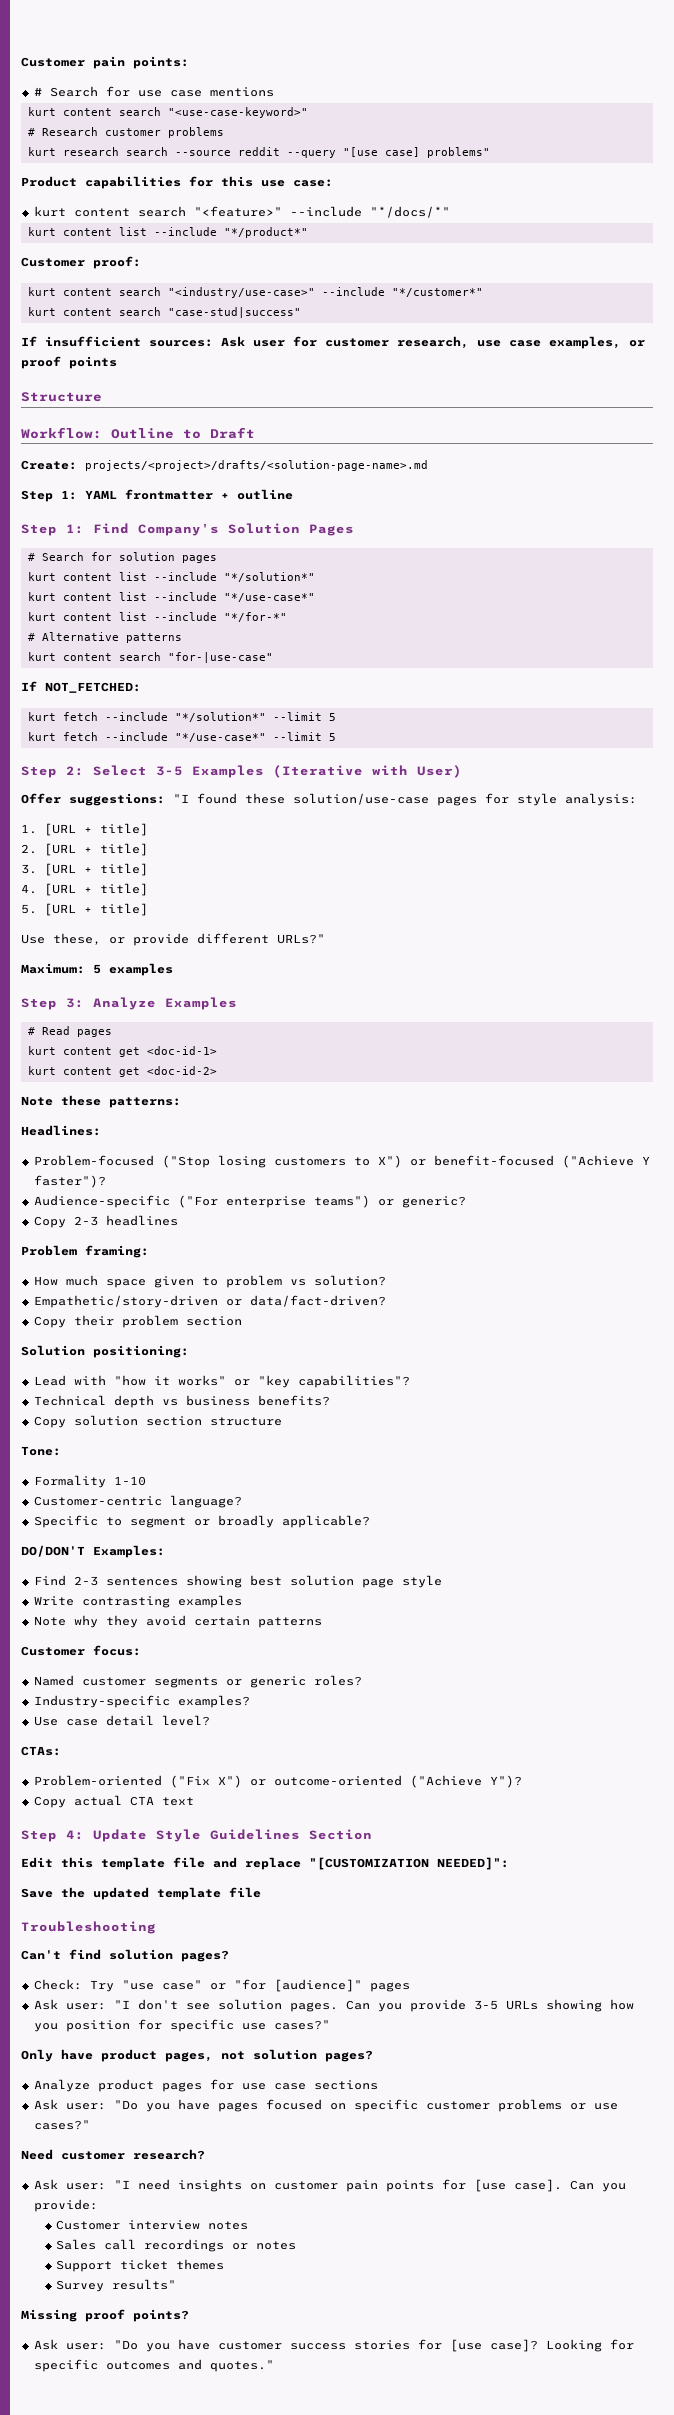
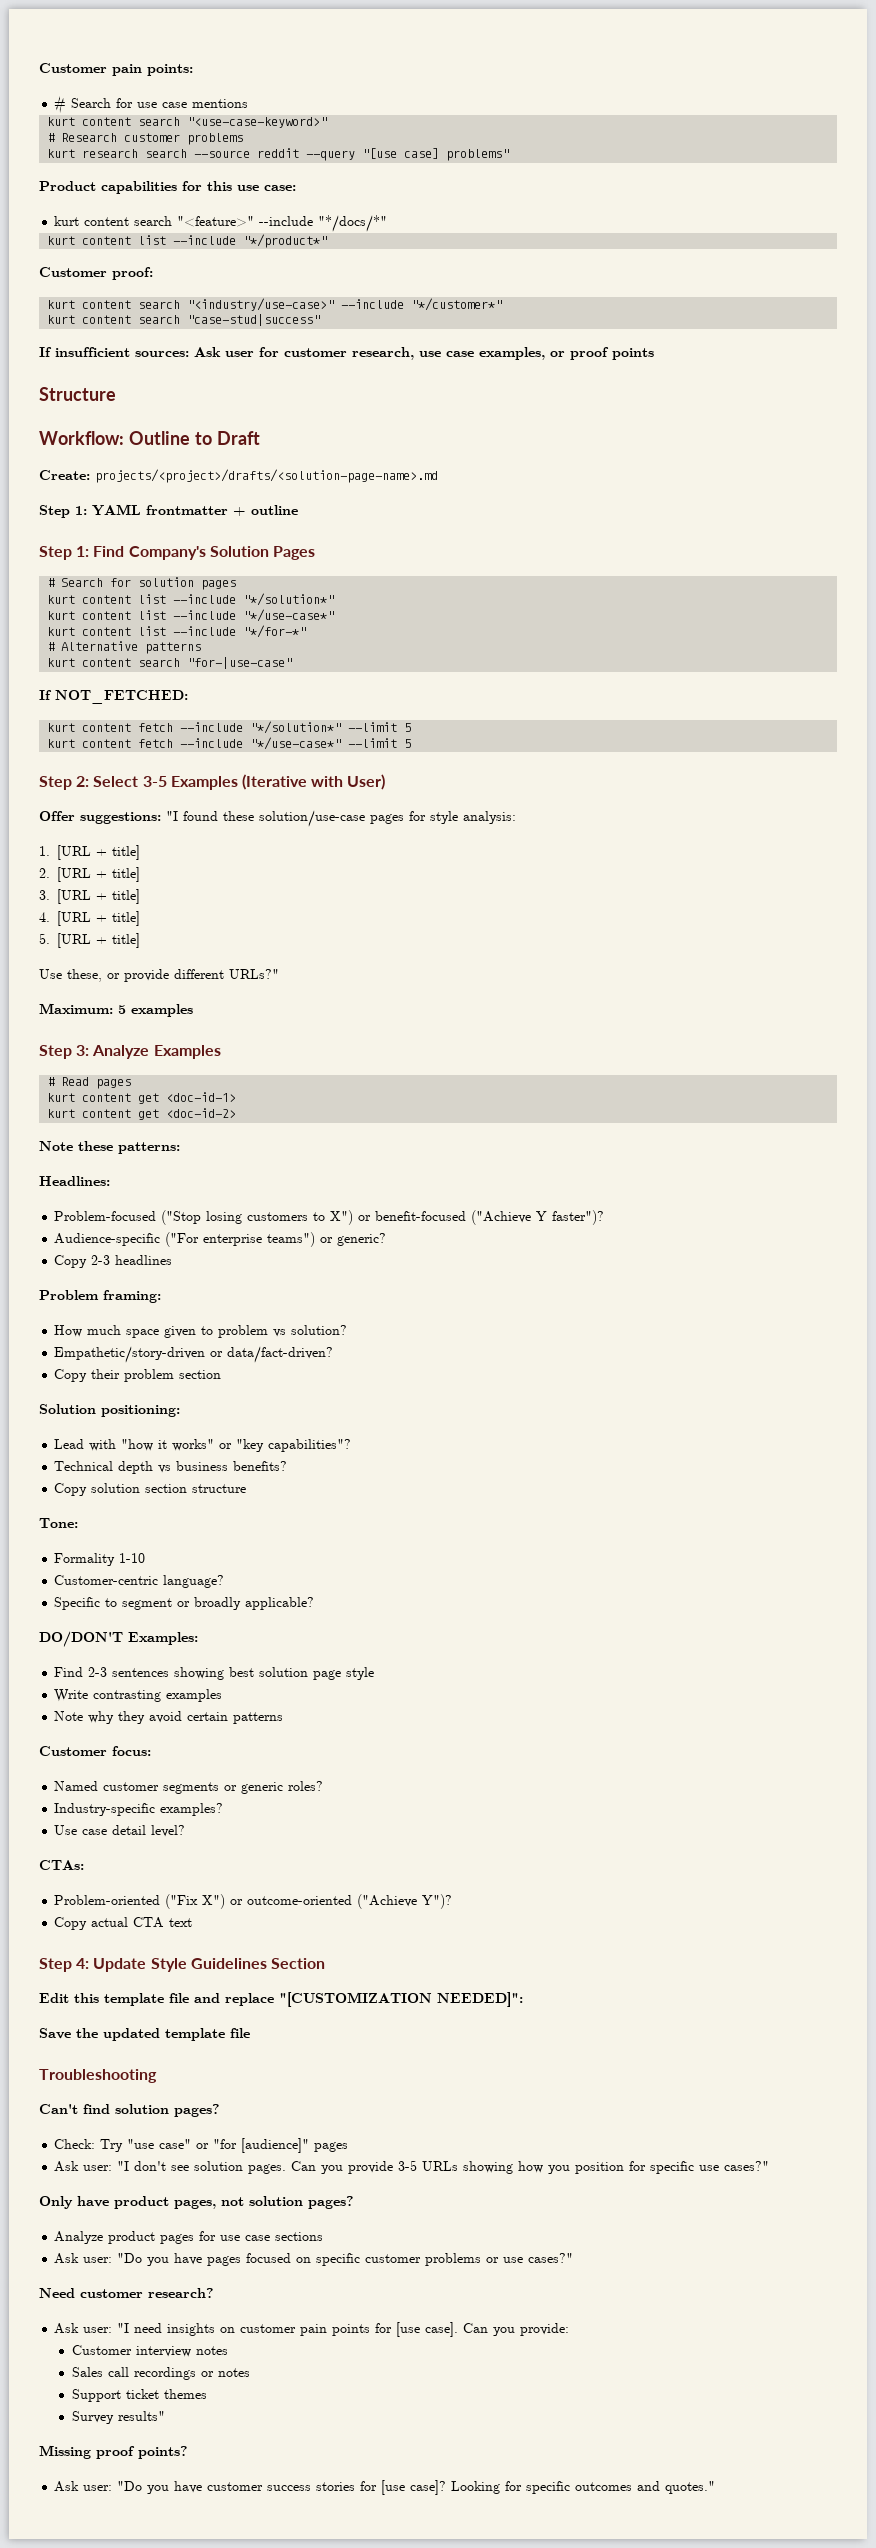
- kurt fetch --include "*/solution*" --limit 5
+ kurt content fetch --include "*/solution*" --limit 5
- kurt fetch --include "*/use-case*" --limit 5
+ kurt content fetch --include "*/use-case*" --limit 5

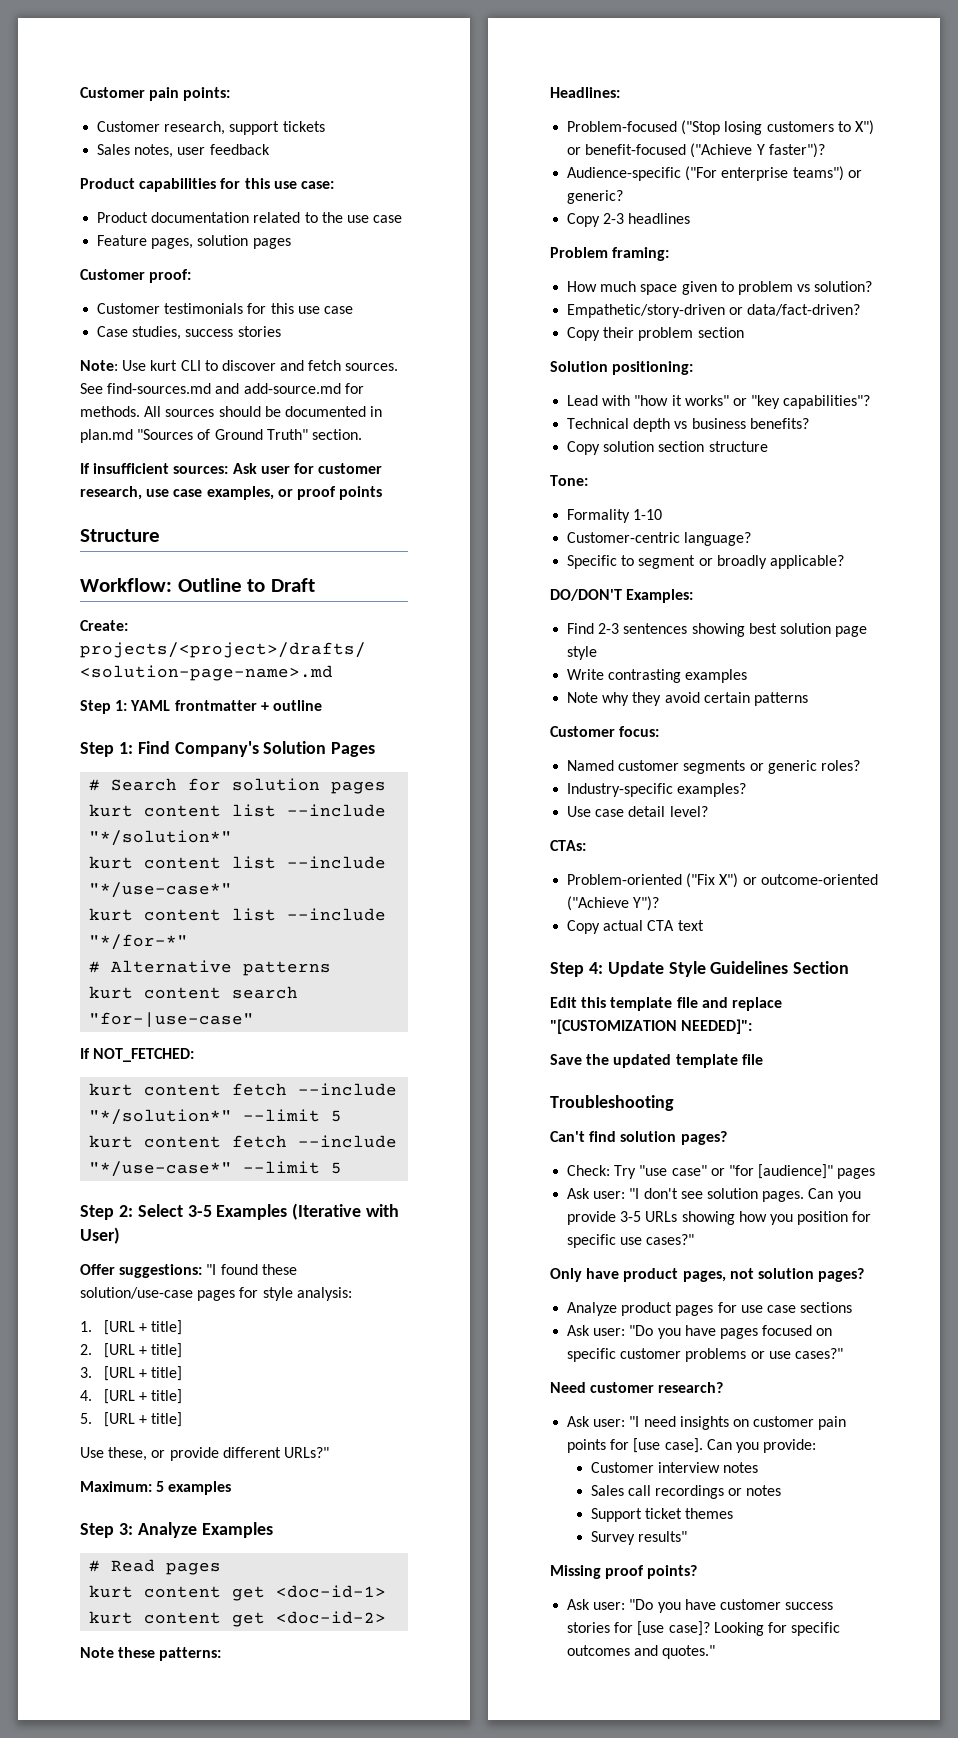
- # Search for use case mentions
- kurt content search "<use-case-keyword>"
- # Research customer problems
- kurt research search --source reddit --query "[use case] problems"
+ Customer research, support tickets
+ Sales notes, user feedback
- kurt content search "<feature>" --include "*/docs/*"
- kurt content list --include "*/product*"
+ Product documentation related to the use case
+ Feature pages, solution pages
  Customer proof:
- kurt content search "<industry/use-case>" --include "*/customer*"
- kurt content search "case-stud|success"
+ Customer testimonials for this use case
+ Case studies, success stories
+ Note: Use kurt CLI to discover and fetch sources. See find-sources.md and add-source.md for methods. All sources should be documented in plan.md "Sources of Ground Truth" section.

